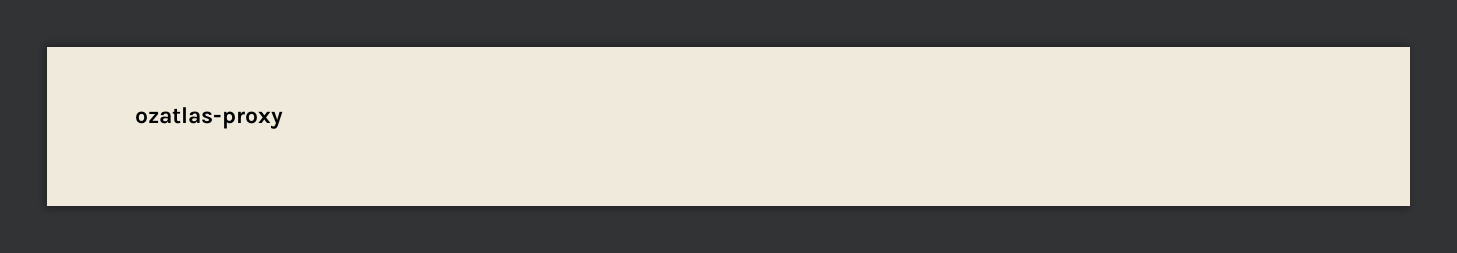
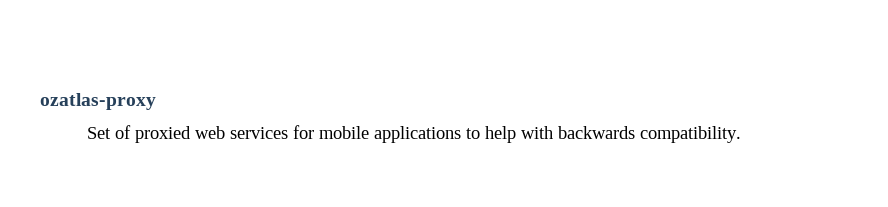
+ Set of proxied web services for mobile applications to help with backwards compatibility.

